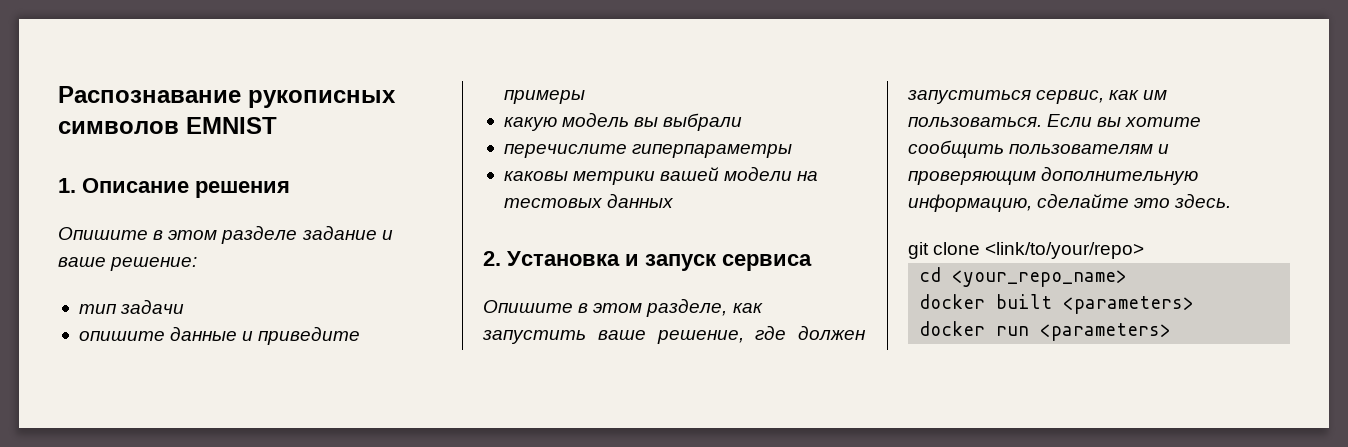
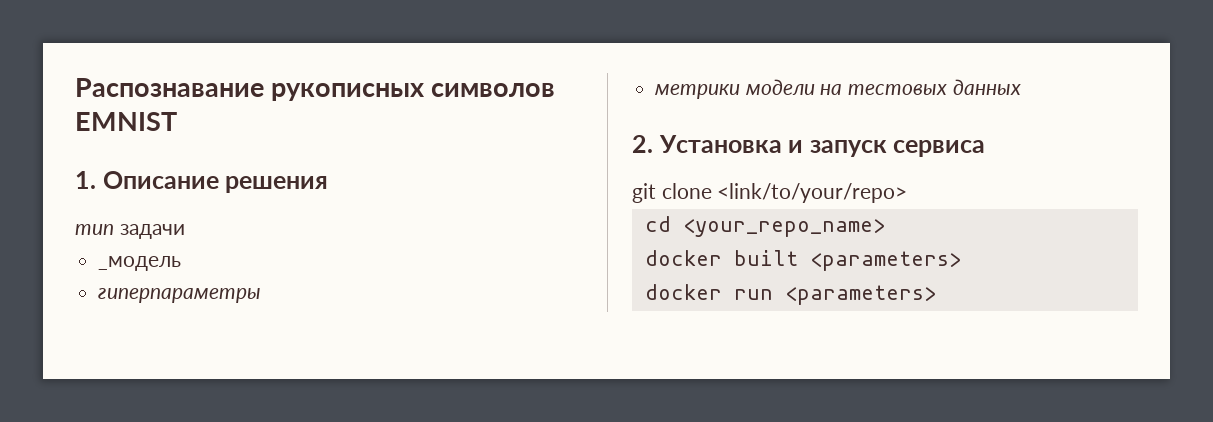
- Опишите в этом разделе задание и ваше решение:
  тип задачи
- опишите данные и приведите примеры
- какую модель вы выбрали
- перечислите гиперпараметры
- каковы метрики вашей модели на тестовых данных
+ _модель
+ гиперпараметры
+ метрики модели на тестовых данных
- Опишите в этом разделе, как запустить ваше решение, где должен запуститься сервис, как им пользоваться. Если вы хотите сообщить пользователям и проверяющим дополнительную информацию, сделайте это здесь.

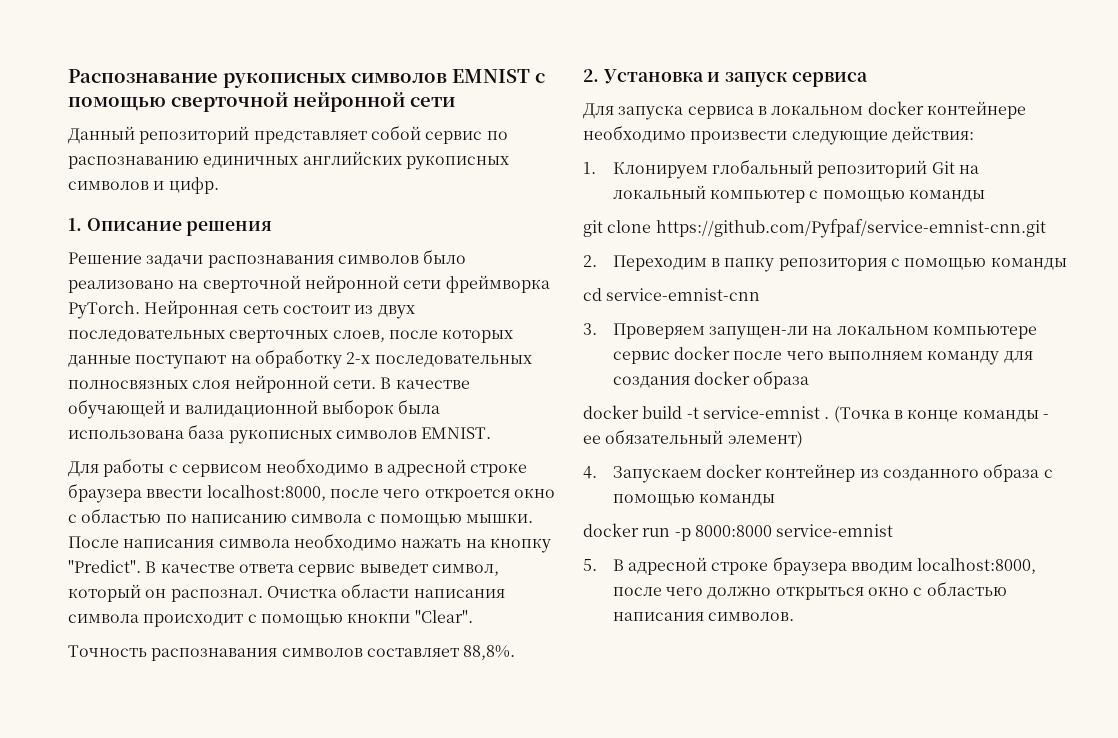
- Распознавание рукописных символов EMNIST
+ Распознавание рукописных символов EMNIST с помощью сверточной нейронной сети
+ Данный репозиторий представляет собой сервис по распознаванию единичных английских рукописных символов и цифр.
- тип задачи
- _модель
- гиперпараметры
- метрики модели на тестовых данных
+ Решение задачи распознавания символов было реализовано на сверточной нейронной сети фреймворка PyTorch. Нейронная сеть состоит из двух последовательных сверточных слоев, после которых данные поступают на обработку 2-х последовательных полносвязных слоя нейронной сети. В качестве обучающей и валидационной выборок была использована база рукописных символов EMNIST.
+ Для работы с сервисом необходимо в адресной строке браузера ввести localhost:8000, после чего откроется окно с областью по написанию символа с помощью мышки. После написания символа необходимо нажать на кнопку "Predict". В качестве ответа сервис выведет символ, который он распознал. Очистка области написания символа происходит с помощью кнокпи "Clear".
+ Точность распознавания символов составляет 88,8%.
- git clone <link/to/your/repo>
- cd <your_repo_name>
- docker built <parameters>
- docker run <parameters>
+ Для запуска сервиса в локальном docker контейнере необходимо произвести следующие действия:
+ 1. Клонируем глобальный репозиторий Git на локальный компьютер с помощью команды
+ git clone https://github.com/Pyfpaf/service-emnist-cnn.git
+ 2. Переходим в папку репозитория с помощью команды
+ cd service-emnist-cnn
+ 3. Проверяем запущен-ли на локальном компьютере сервис docker после чего выполняем команду для создания docker образа
+ docker build -t service-emnist . (Точка в конце команды - ее обязательный элемент)
+ 4. Запускаем docker контейнер из созданного образа с помощью команды
+ docker run -p 8000:8000 service-emnist
+ 5. В адресной строке браузера вводим localhost:8000, после чего должно открыться окно с областью написания символов.

